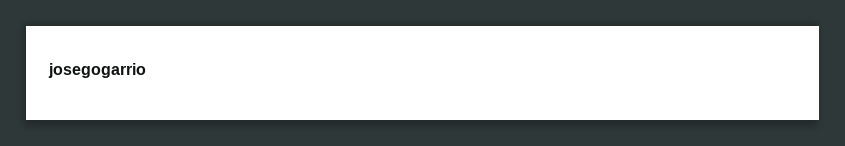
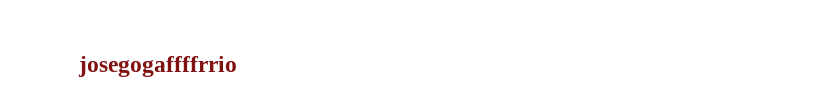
- josegogarrio
+ josegogaffffrrio

